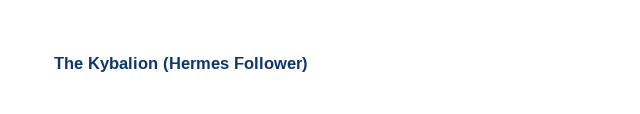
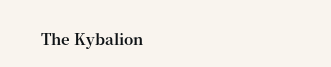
- The Kybalion (Hermes Follower)
+ The Kybalion

